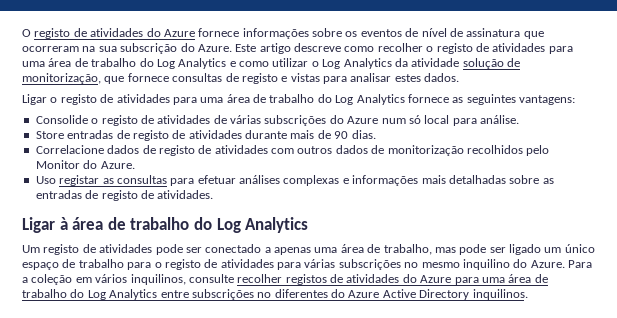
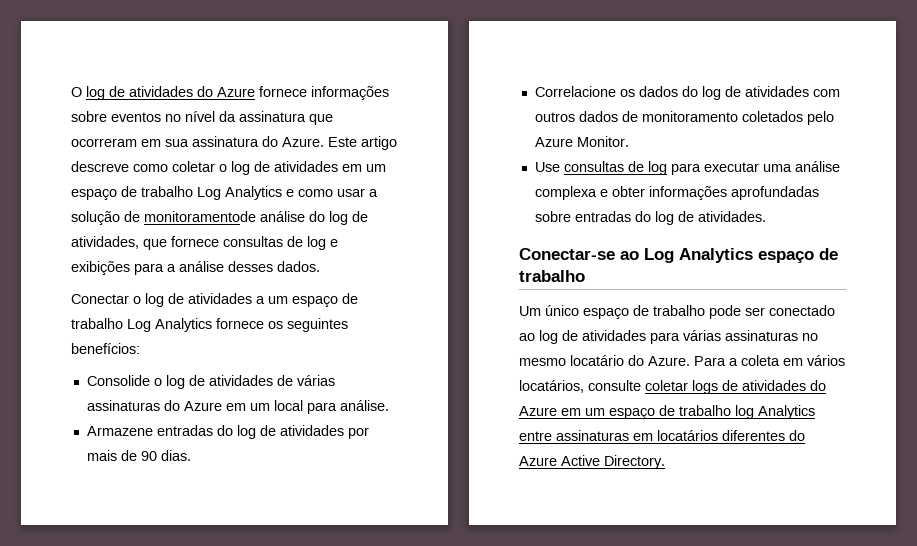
- O registo de atividades do Azure fornece informações sobre os eventos de nível de assinatura que ocorreram na sua subscrição do Azure.
+ O log de atividades do Azure fornece informações sobre eventos no nível da assinatura que ocorreram em sua assinatura do Azure.
- Este artigo descreve como recolher o registo de atividades para uma área de trabalho do Log Analytics e como utilizar o Log Analytics da atividade solução de monitorização, que fornece consultas de registo e vistas para analisar estes dados.
- Ligar o registo de atividades para uma área de trabalho do Log Analytics fornece as seguintes vantagens:
+ Este artigo descreve como coletar o log de atividades em um espaço de trabalho Log Analytics e como usar a solução de monitoramentode análise do log de atividades, que fornece consultas de log e exibições para a análise desses dados.
+ Conectar o log de atividades a um espaço de trabalho Log Analytics fornece os seguintes benefícios:
- Consolide o registo de atividades de várias subscrições do Azure num só local para análise.
+ Consolide o log de atividades de várias assinaturas do Azure em um local para análise.
- Store entradas de registo de atividades durante mais de 90 dias.
+ Armazene entradas do log de atividades por mais de 90 dias.
- Correlacione dados de registo de atividades com outros dados de monitorização recolhidos pelo Monitor do Azure.
- Uso registar as consultas para efetuar análises complexas e informações mais detalhadas sobre as entradas de registo de atividades.
- Ligar à área de trabalho do Log Analytics
- Um registo de atividades pode ser conectado a apenas uma área de trabalho, mas pode ser ligado um único espaço de trabalho para o registo de atividades para várias subscrições no mesmo inquilino do Azure.
+ Correlacione os dados do log de atividades com outros dados de monitoramento coletados pelo Azure Monitor.
+ Use consultas de log para executar uma análise complexa e obter informações aprofundadas sobre entradas do log de atividades.
+ Conectar-se ao Log Analytics espaço de trabalho
+ Um único espaço de trabalho pode ser conectado ao log de atividades para várias assinaturas no mesmo locatário do Azure.
- Para a coleção em vários inquilinos, consulte recolher registos de atividades do Azure para uma área de trabalho do Log Analytics entre subscrições no diferentes do Azure Active Directory inquilinos.
+ Para a coleta em vários locatários, consulte coletar logs de atividades do Azure em um espaço de trabalho log Analytics entre assinaturas em locatários diferentes do Azure Active Directory.

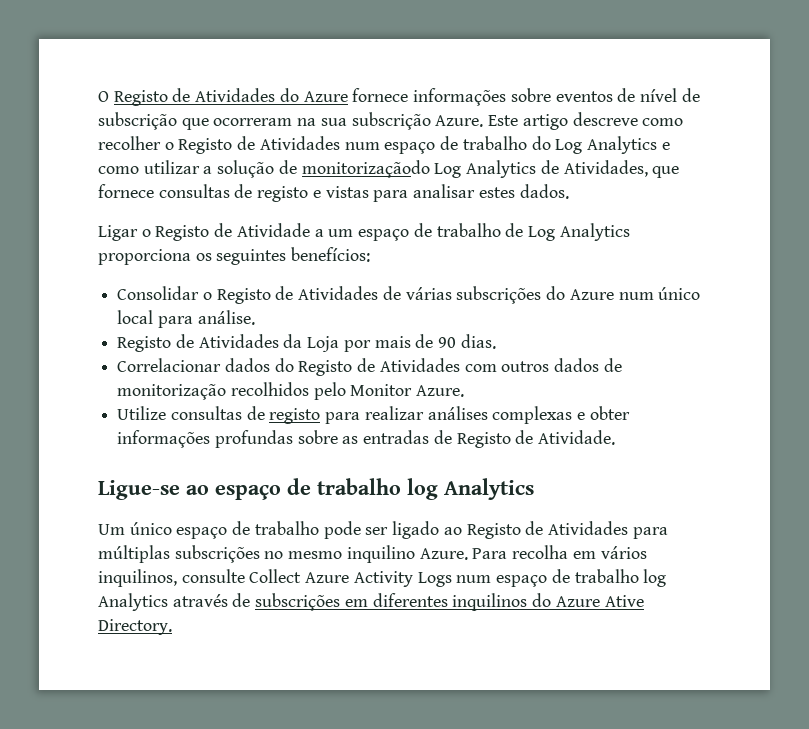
- O log de atividades do Azure fornece informações sobre eventos no nível da assinatura que ocorreram em sua assinatura do Azure.
+ O Registo de Atividades do Azure fornece informações sobre eventos de nível de subscrição que ocorreram na sua subscrição Azure.
- Este artigo descreve como coletar o log de atividades em um espaço de trabalho Log Analytics e como usar a solução de monitoramentode análise do log de atividades, que fornece consultas de log e exibições para a análise desses dados.
- Conectar o log de atividades a um espaço de trabalho Log Analytics fornece os seguintes benefícios:
+ Este artigo descreve como recolher o Registo de Atividades num espaço de trabalho do Log Analytics e como utilizar a solução de monitorizaçãodo Log Analytics de Atividades, que fornece consultas de registo e vistas para analisar estes dados.
+ Ligar o Registo de Atividade a um espaço de trabalho de Log Analytics proporciona os seguintes benefícios:
- Consolide o log de atividades de várias assinaturas do Azure em um local para análise.
+ Consolidar o Registo de Atividades de várias subscrições do Azure num único local para análise.
- Armazene entradas do log de atividades por mais de 90 dias.
+ Registo de Atividades da Loja por mais de 90 dias.
- Correlacione os dados do log de atividades com outros dados de monitoramento coletados pelo Azure Monitor.
- Use consultas de log para executar uma análise complexa e obter informações aprofundadas sobre entradas do log de atividades.
- Conectar-se ao Log Analytics espaço de trabalho
+ Correlacionar dados do Registo de Atividades com outros dados de monitorização recolhidos pelo Monitor Azure.
+ Utilize consultas de registo para realizar análises complexas e obter informações profundas sobre as entradas de Registo de Atividade.
+ Ligue-se ao espaço de trabalho log Analytics
- Um único espaço de trabalho pode ser conectado ao log de atividades para várias assinaturas no mesmo locatário do Azure. Para a coleta em vários locatários, consulte coletar logs de atividades do Azure em um espaço de trabalho log Analytics entre assinaturas em locatários diferentes do Azure Active Directory.
+ Um único espaço de trabalho pode ser ligado ao Registo de Atividades para múltiplas subscrições no mesmo inquilino Azure. Para recolha em vários inquilinos, consulte Collect Azure Activity Logs num espaço de trabalho log Analytics através de subscrições em diferentes inquilinos do Azure Ative Directory.

